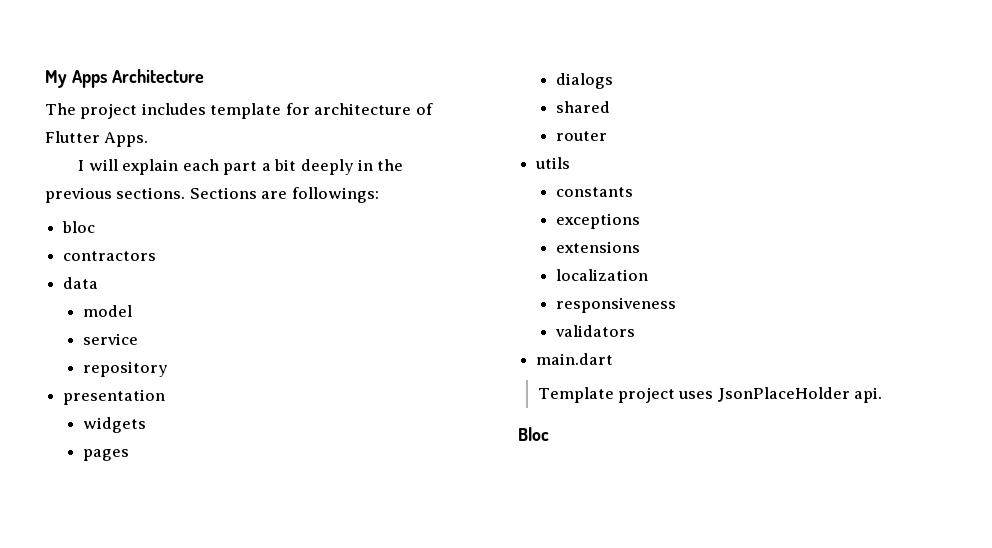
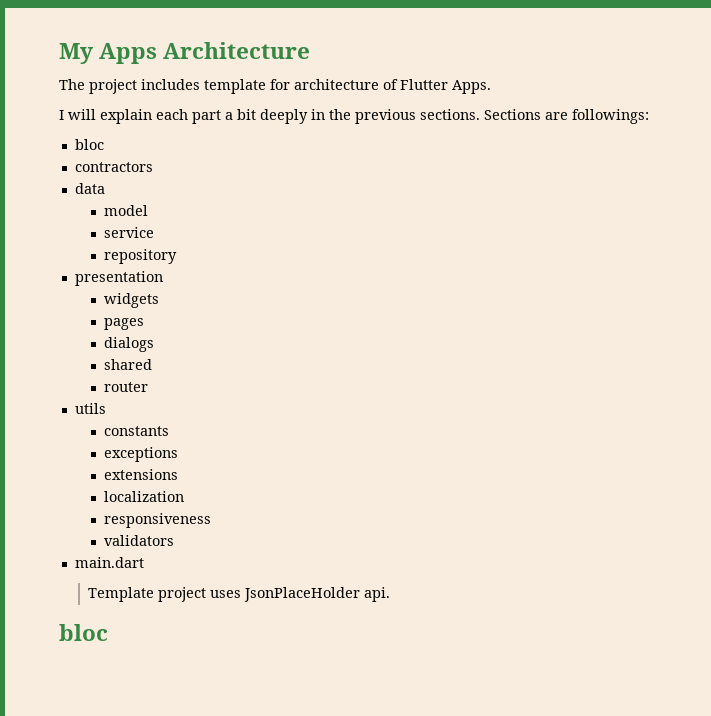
  Template project uses JsonPlaceHolder api.
- Bloc
+ bloc

